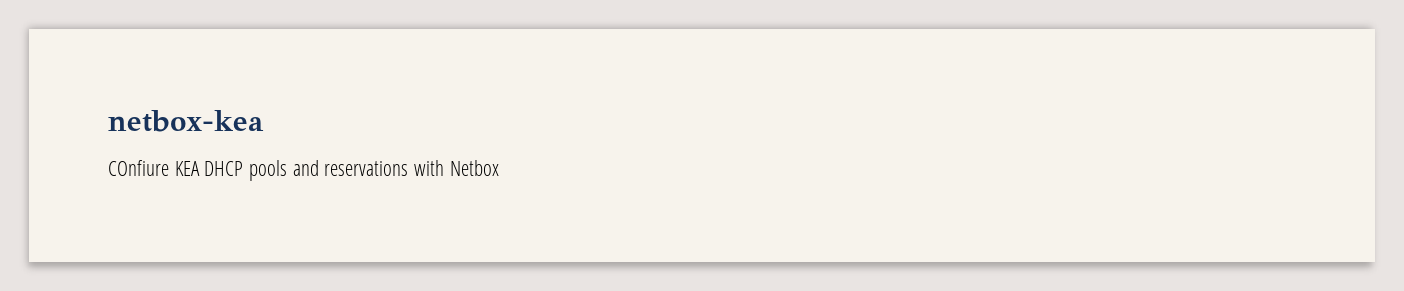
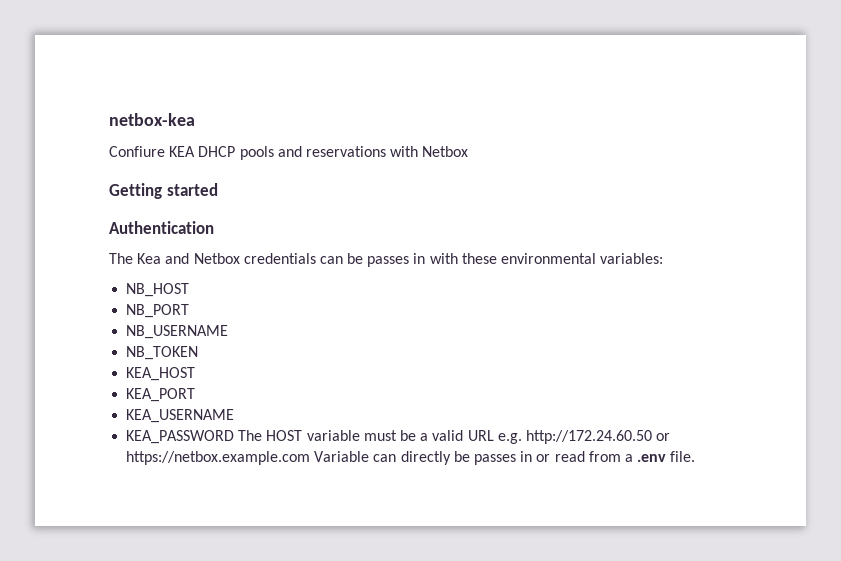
- COnfiure KEA DHCP pools and reservations with Netbox
+ Confiure KEA DHCP pools and reservations with Netbox
+ Getting started
+ Authentication
+ The Kea and Netbox credentials can be passes in with these environmental variables:
+ NB_HOST
+ NB_PORT
+ NB_USERNAME
+ NB_TOKEN
+ KEA_HOST
+ KEA_PORT
+ KEA_USERNAME
+ KEA_PASSWORD The HOST variable must be a valid URL e.g. http://172.24.60.50 or https://netbox.example.com Variable can directly be passes in or read from a .env file.

